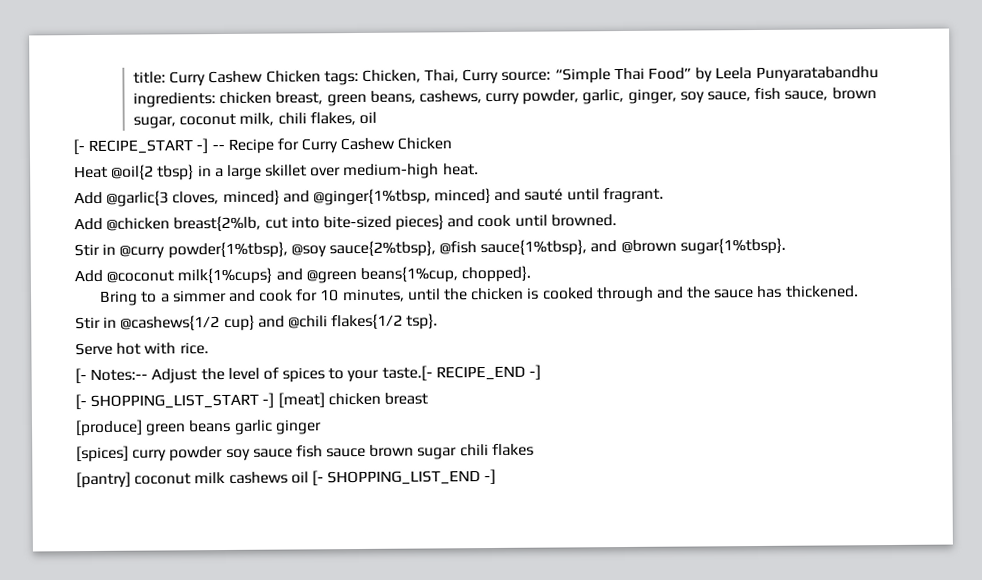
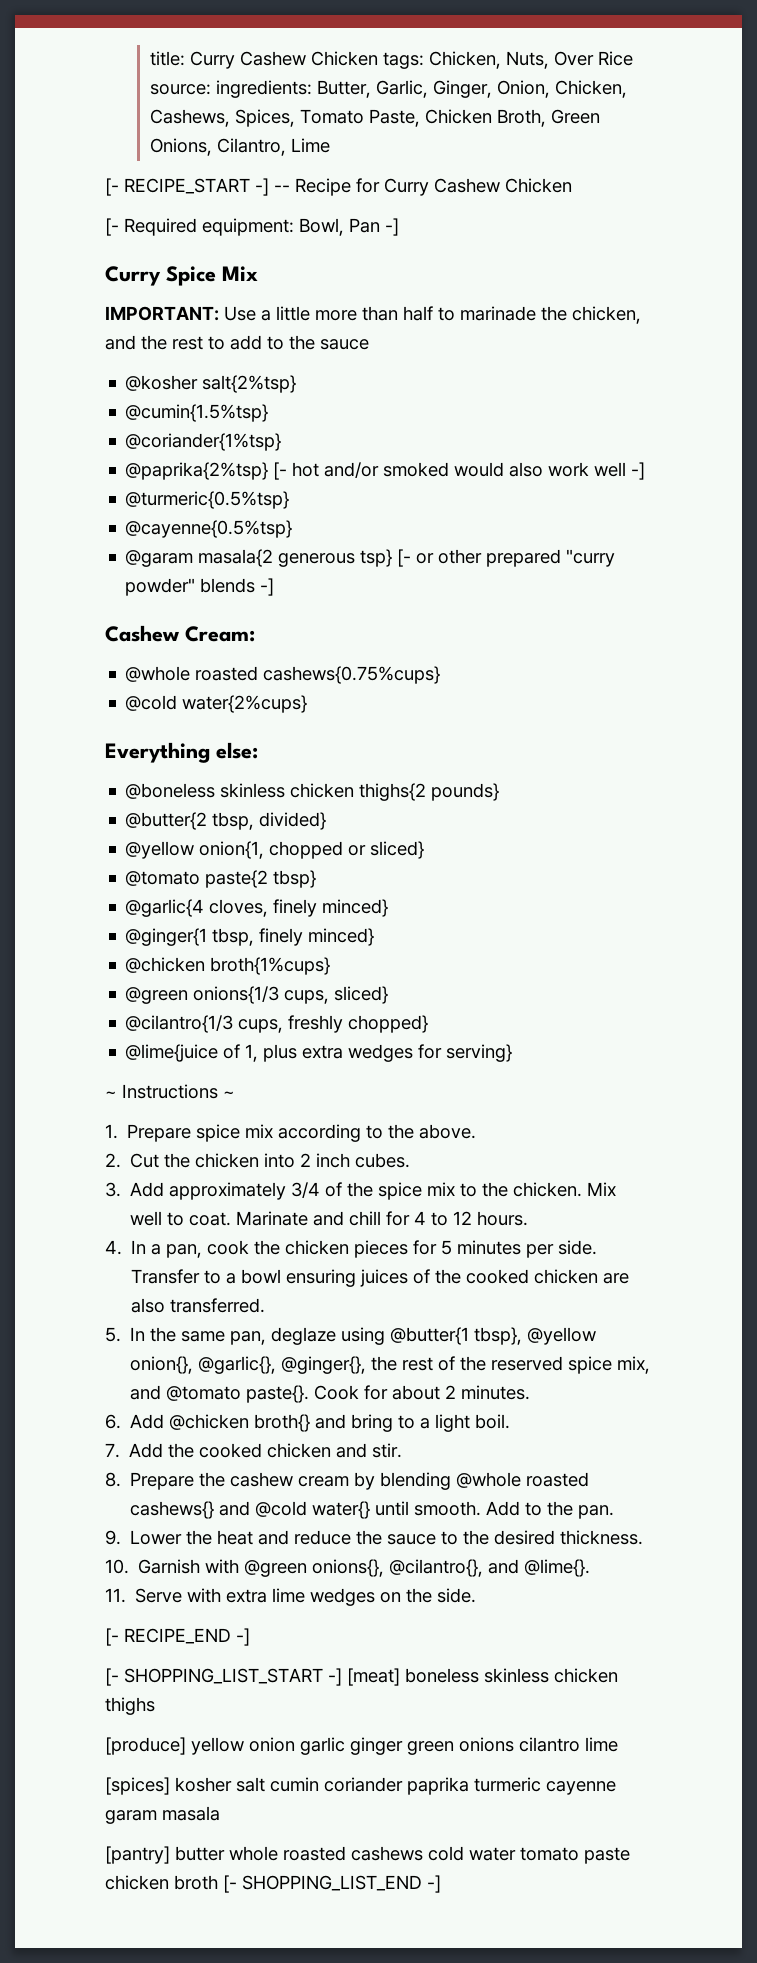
- title: Curry Cashew Chicken tags: Chicken, Thai, Curry source: “Simple Thai Food” by Leela Punyaratabandhu ingredients: chicken breast, green beans, cashews, curry powder, garlic, ginger, soy sauce, fish sauce, brown sugar, coconut milk, chili flakes, oil
+ title: Curry Cashew Chicken tags: Chicken, Nuts, Over Rice source: ingredients: Butter, Garlic, Ginger, Onion, Chicken, Cashews, Spices, Tomato Paste, Chicken Broth, Green Onions, Cilantro, Lime
- Heat @oil{2 tbsp} in a large skillet over medium-high heat.
- Add @garlic{3 cloves, minced} and @ginger{1%tbsp, minced} and sauté until fragrant.
- Add @chicken breast{2%lb, cut into bite-sized pieces} and cook until browned.
- Stir in @curry powder{1%tbsp}, @soy sauce{2%tbsp}, @fish sauce{1%tbsp}, and @brown sugar{1%tbsp}.
- Add @coconut milk{1%cups} and @green beans{1%cup, chopped}.
- Bring to a simmer and cook for 10 minutes, until the chicken is cooked through and the sauce has thickened.
- Stir in @cashews{1/2 cup} and @chili flakes{1/2 tsp}.
- Serve hot with rice.
- [- Notes:-- Adjust the level of spices to your taste.[- RECIPE_END -]
+ [- Required equipment: Bowl, Pan -]
+ Curry Spice Mix
+ IMPORTANT: Use a little more than half to marinade the chicken, and the rest to add to the sauce
+ @kosher salt{2%tsp}
+ @cumin{1.5%tsp}
+ @coriander{1%tsp}
+ @paprika{2%tsp} [- hot and/or smoked would also work well -]
+ @turmeric{0.5%tsp}
+ @cayenne{0.5%tsp}
+ @garam masala{2 generous tsp} [- or other prepared "curry powder" blends -]
+ Cashew Cream:
+ @whole roasted cashews{0.75%cups}
+ @cold water{2%cups}
+ Everything else:
+ @boneless skinless chicken thighs{2 pounds}
+ @butter{2 tbsp, divided}
+ @yellow onion{1, chopped or sliced}
+ @tomato paste{2 tbsp}
+ @garlic{4 cloves, finely minced}
+ @ginger{1 tbsp, finely minced}
+ @chicken broth{1%cups}
+ @green onions{1/3 cups, sliced}
+ @cilantro{1/3 cups, freshly chopped}
+ @lime{juice of 1, plus extra wedges for serving}
+ ~ Instructions ~
+ 1. Prepare spice mix according to the above.
+ 2. Cut the chicken into 2 inch cubes.
+ 3. Add approximately 3/4 of the spice mix to the chicken. Mix well to coat. Marinate and chill for 4 to 12 hours.
+ 4. In a pan, cook the chicken pieces for 5 minutes per side. Transfer to a bowl ensuring juices of the cooked chicken are also transferred.
+ 5. In the same pan, deglaze using @butter{1 tbsp}, @yellow onion{}, @garlic{}, @ginger{}, the rest of the reserved spice mix, and @tomato paste{}. Cook for about 2 minutes.
+ 6. Add @chicken broth{} and bring to a light boil.
+ 7. Add the cooked chicken and stir.
+ 8. Prepare the cashew cream by blending @whole roasted cashews{} and @cold water{} until smooth. Add to the pan.
+ 9. Lower the heat and reduce the sauce to the desired thickness.
+ 10. Garnish with @green onions{}, @cilantro{}, and @lime{}.
+ 11. Serve with extra lime wedges on the side.
+ [- RECIPE_END -]
- [- SHOPPING_LIST_START -] [meat] chicken breast
+ [- SHOPPING_LIST_START -] [meat] boneless skinless chicken thighs
- [produce] green beans garlic ginger
- [spices] curry powder soy sauce fish sauce brown sugar chili flakes
- [pantry] coconut milk cashews oil [- SHOPPING_LIST_END -]
+ [produce] yellow onion garlic ginger green onions cilantro lime
+ [spices] kosher salt cumin coriander paprika turmeric cayenne garam masala
+ [pantry] butter whole roasted cashews cold water tomato paste chicken broth [- SHOPPING_LIST_END -]

